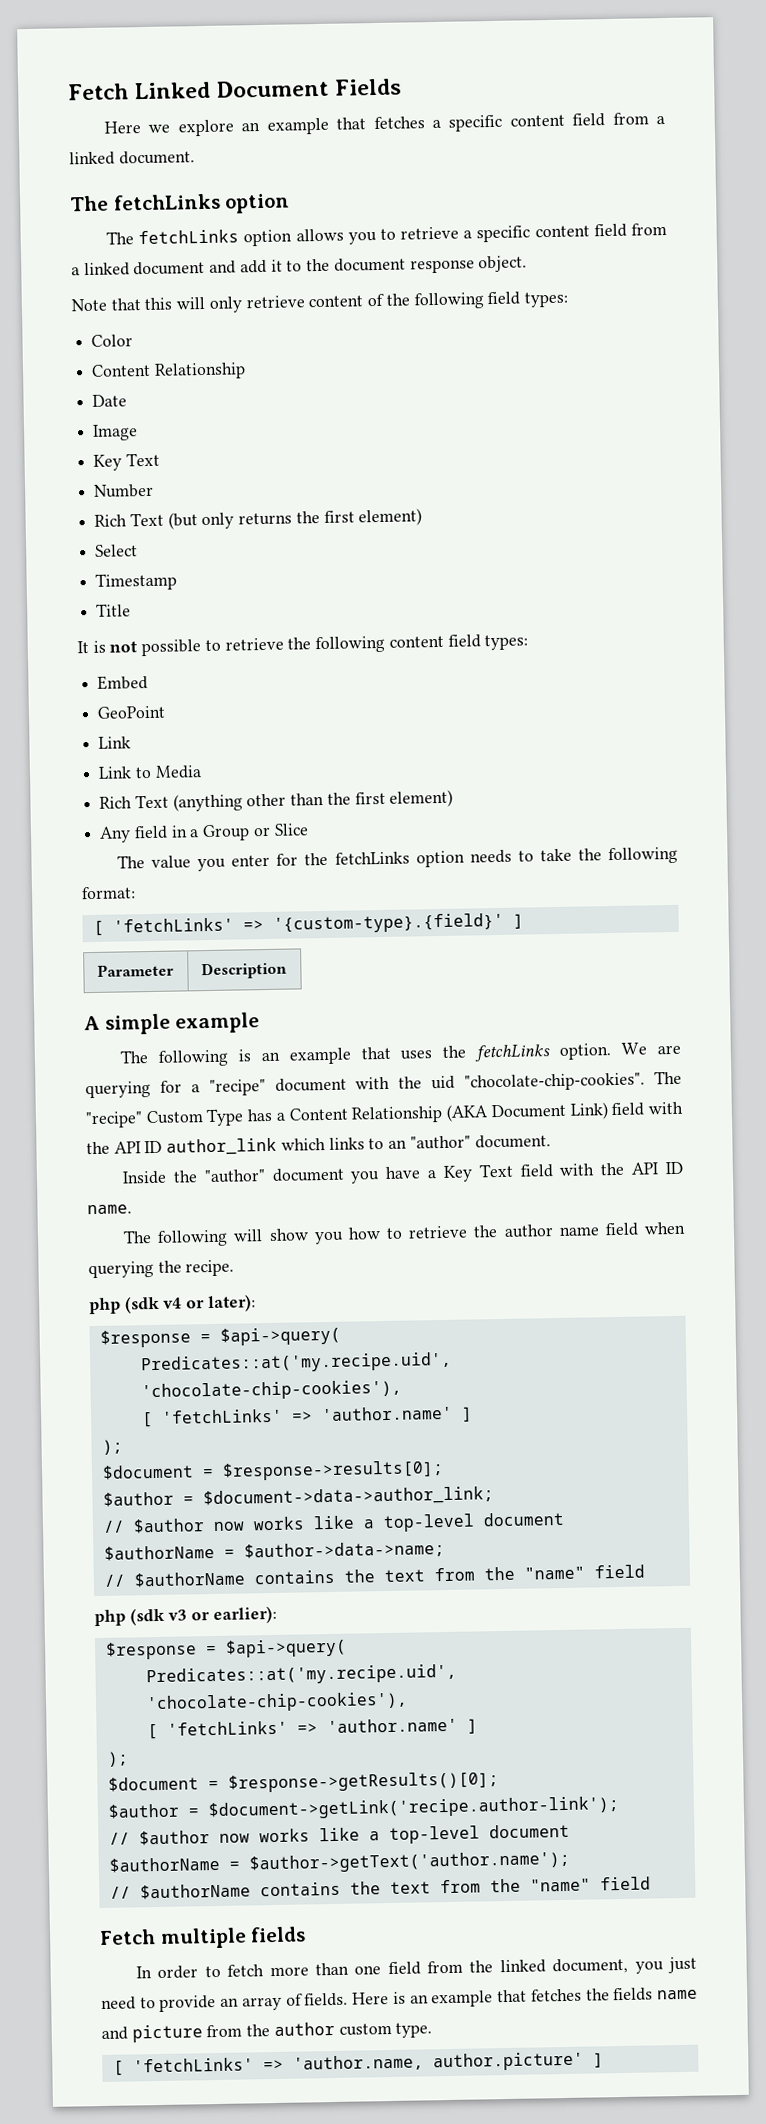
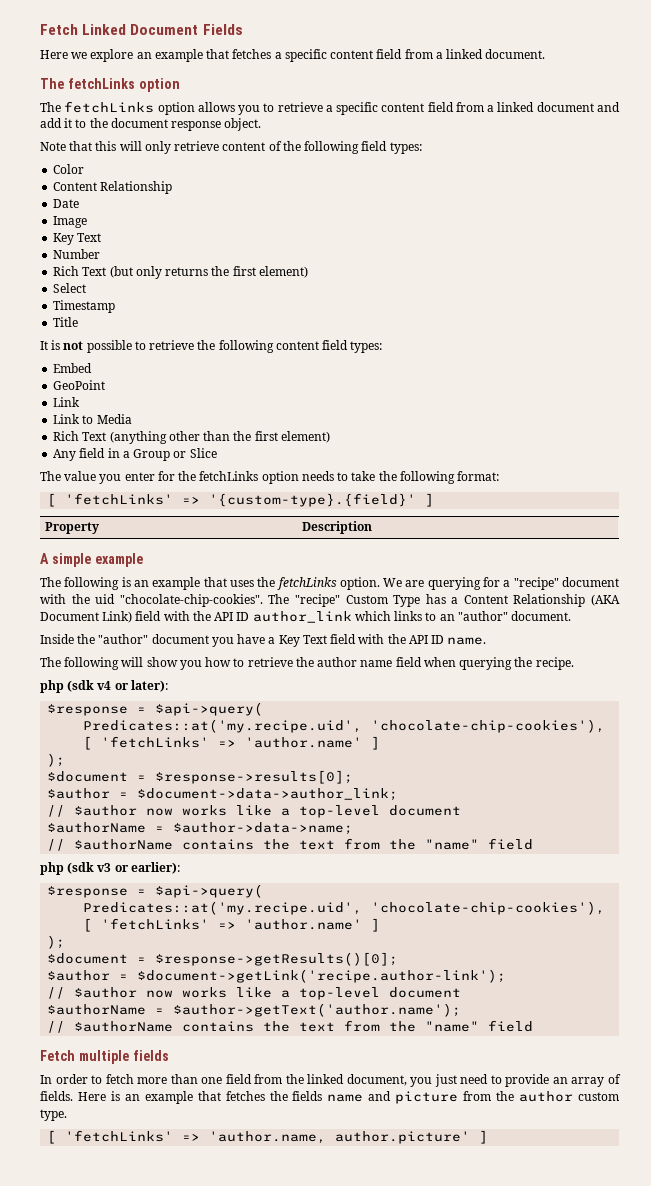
- Parameter | Description
+ Property | Description

